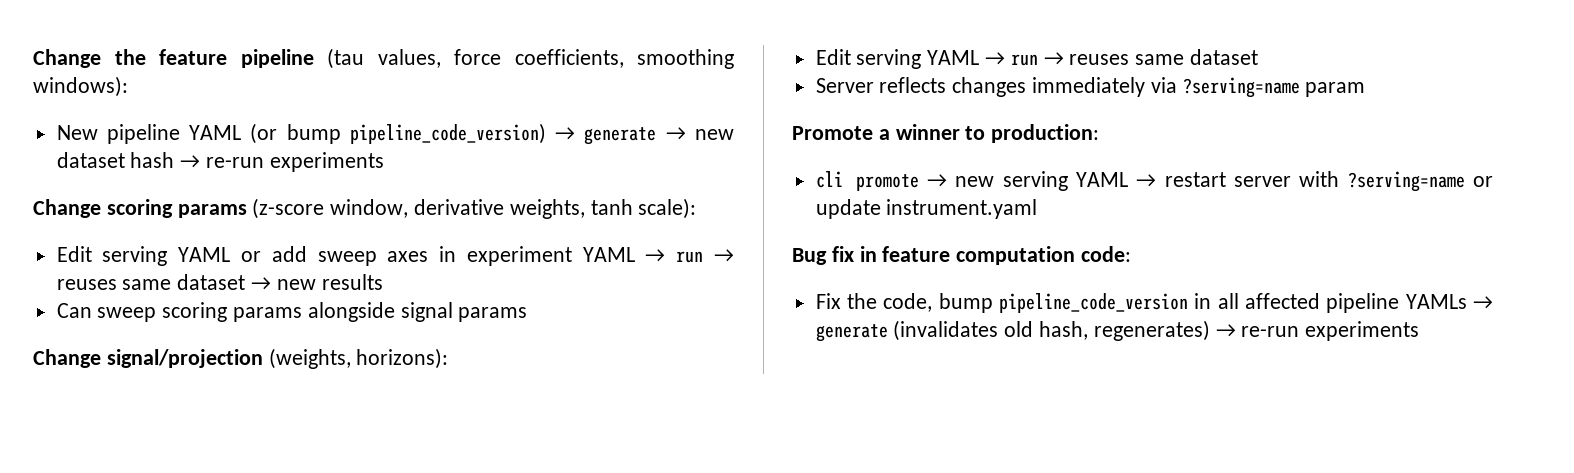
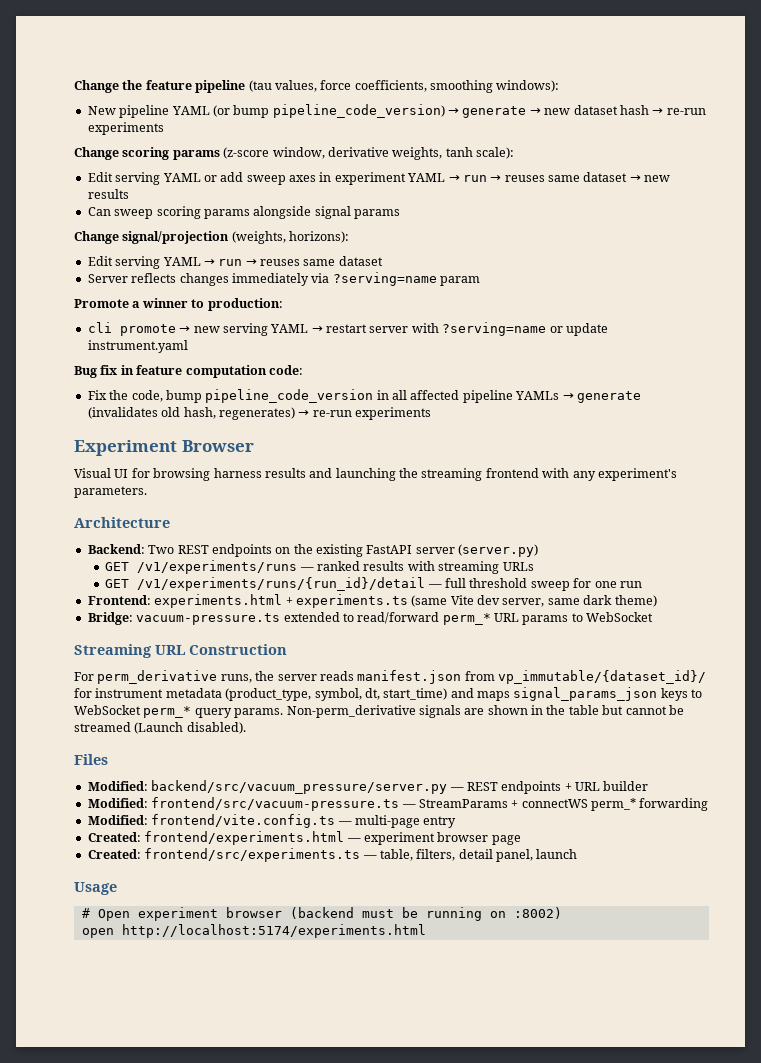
+ Experiment Browser
+ Visual UI for browsing harness results and launching the streaming frontend with any experiment's parameters.
+ Architecture
+ Backend: Two REST endpoints on the existing FastAPI server (server.py)
+ GET /v1/experiments/runs — ranked results with streaming URLs
+ GET /v1/experiments/runs/{run_id}/detail — full threshold sweep for one run
+ Frontend: experiments.html + experiments.ts (same Vite dev server, same dark theme)
+ Bridge: vacuum-pressure.ts extended to read/forward perm_* URL params to WebSocket
+ Streaming URL Construction
+ For perm_derivative runs, the server reads manifest.json from vp_immutable/{dataset_id}/ for instrument metadata (product_type, symbol, dt, start_time) and maps signal_params_json keys to WebSocket perm_* query params. Non-perm_derivative signals are shown in the table but cannot be streamed (Launch disabled).
+ Files
+ Modified: backend/src/vacuum_pressure/server.py — REST endpoints + URL builder
+ Modified: frontend/src/vacuum-pressure.ts — StreamParams + connectWS perm_* forwarding
+ Modified: frontend/vite.config.ts — multi-page entry
+ Created: frontend/experiments.html — experiment browser page
+ Created: frontend/src/experiments.ts — table, filters, detail panel, launch
+ Usage
+ # Open experiment browser (backend must be running on :8002)
+ open http://localhost:5174/experiments.html

